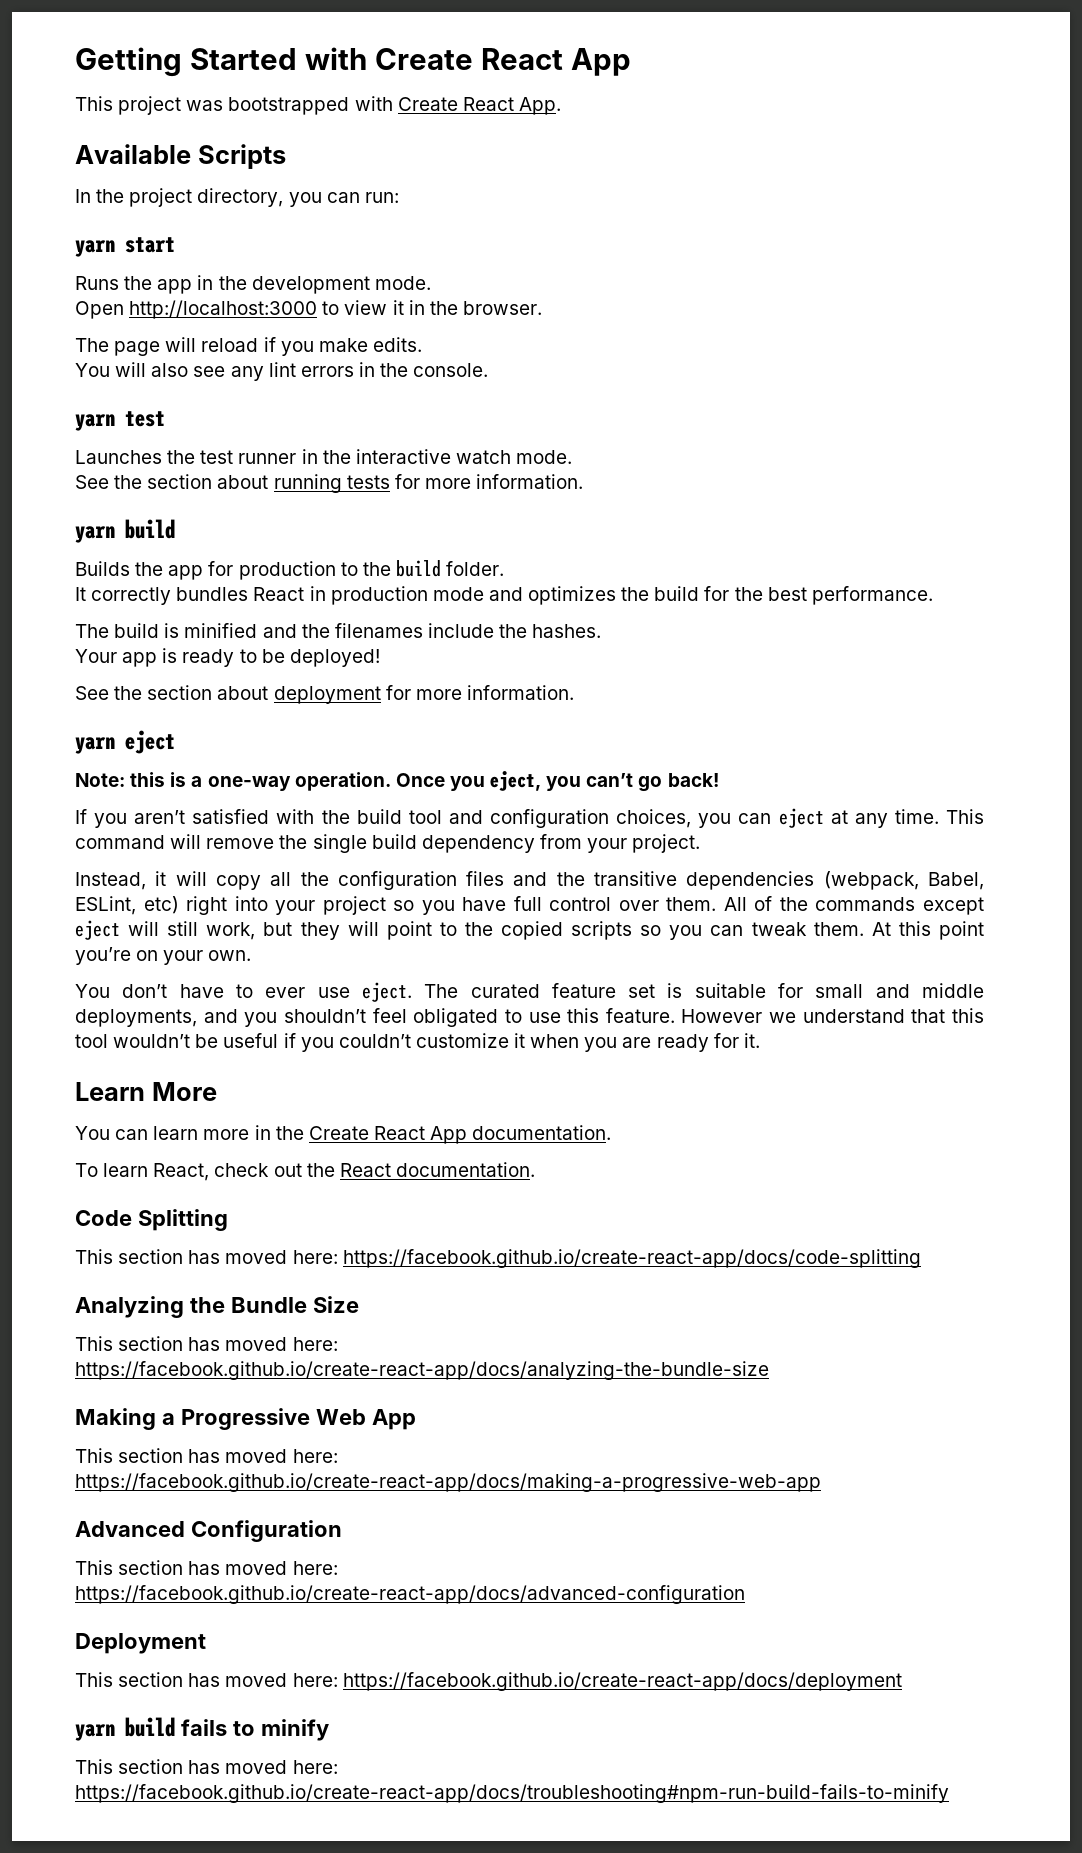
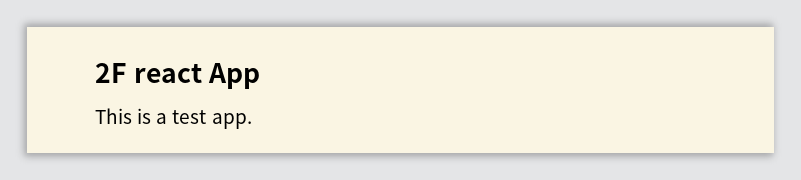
- Getting Started with Create React App
- This project was bootstrapped with Create React App.
- Available Scripts
- In the project directory, you can run:
- yarn start
- Runs the app in the development mode.
- Open http://localhost:3000 to view it in the browser.
- The page will reload if you make edits.
- You will also see any lint errors in the console.
- yarn test
- Launches the test runner in the interactive watch mode.
- See the section about running tests for more information.
- yarn build
- Builds the app for production to the build folder.
- It correctly bundles React in production mode and optimizes the build for the best performance.
- The build is minified and the filenames include the hashes.
- Your app is ready to be deployed!
- See the section about deployment for more information.
- yarn eject
- Note: this is a one-way operation. Once you eject, you can’t go back!
- If you aren’t satisfied with the build tool and configuration choices, you can eject at any time. This command will remove the single build dependency from your project.
- Instead, it will copy all the configuration files and the transitive dependencies (webpack, Babel, ESLint, etc) right into your project so you have full control over them. All of the commands except eject will still work, but they will point to the copied scripts so you can tweak them. At this point you’re on your own.
- You don’t have to ever use eject. The curated feature set is suitable for small and middle deployments, and you shouldn’t feel obligated to use this feature. However we understand that this tool wouldn’t be useful if you couldn’t customize it when you are ready for it.
- Learn More
- You can learn more in the Create React App documentation.
- To learn React, check out the React documentation.
- Code Splitting
- This section has moved here: https://facebook.github.io/create-react-app/docs/code-splitting
- Analyzing the Bundle Size
- This section has moved here: https://facebook.github.io/create-react-app/docs/analyzing-the-bundle-size
- Making a Progressive Web App
- This section has moved here: https://facebook.github.io/create-react-app/docs/making-a-progressive-web-app
- Advanced Configuration
- This section has moved here: https://facebook.github.io/create-react-app/docs/advanced-configuration
- Deployment
- This section has moved here: https://facebook.github.io/create-react-app/docs/deployment
- yarn build fails to minify
- This section has moved here: https://facebook.github.io/create-react-app/docs/troubleshooting#npm-run-build-fails-to-minify
+ 2F react App
+ This is a test app.

